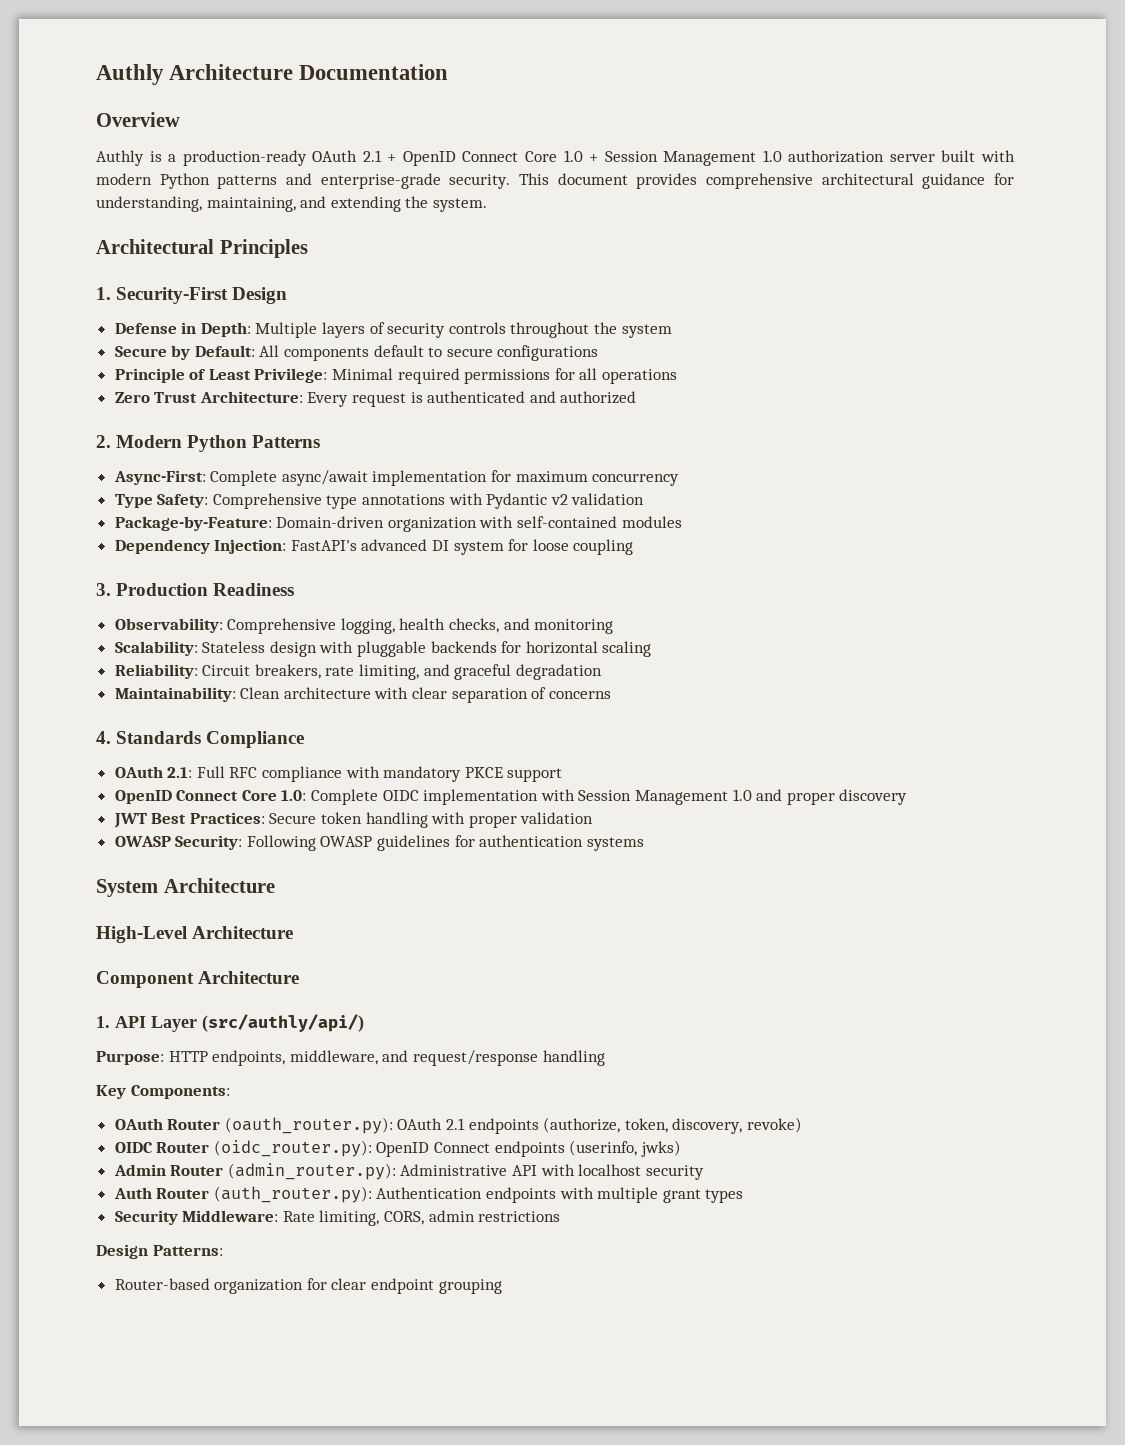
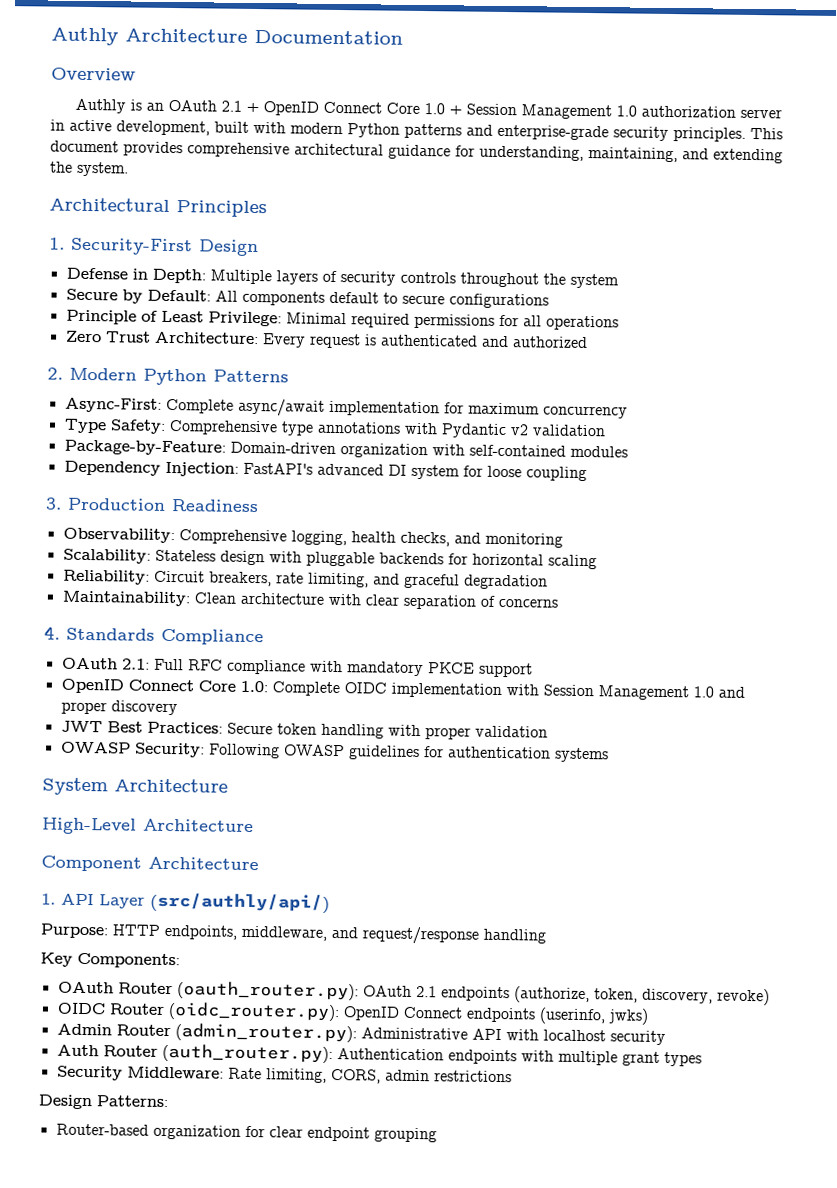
- Authly is a production-ready OAuth 2.1 + OpenID Connect Core 1.0 + Session Management 1.0 authorization server built with modern Python patterns and enterprise-grade security.
+ Authly is an OAuth 2.1 + OpenID Connect Core 1.0 + Session Management 1.0 authorization server in active development, built with modern Python patterns and enterprise-grade security principles.

